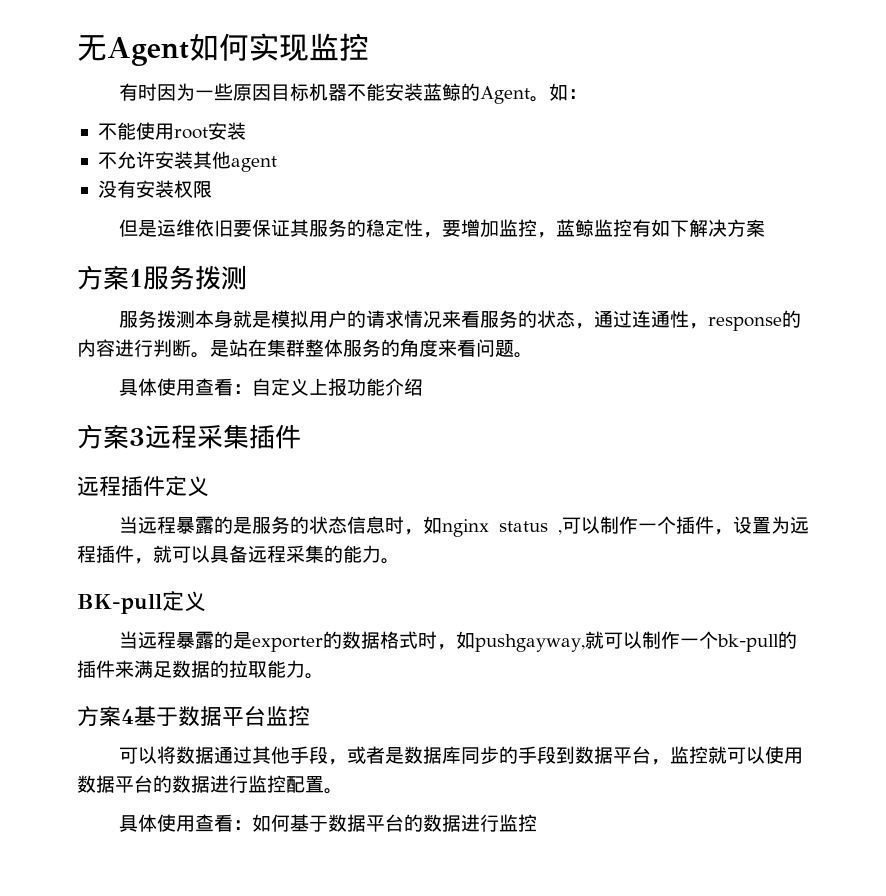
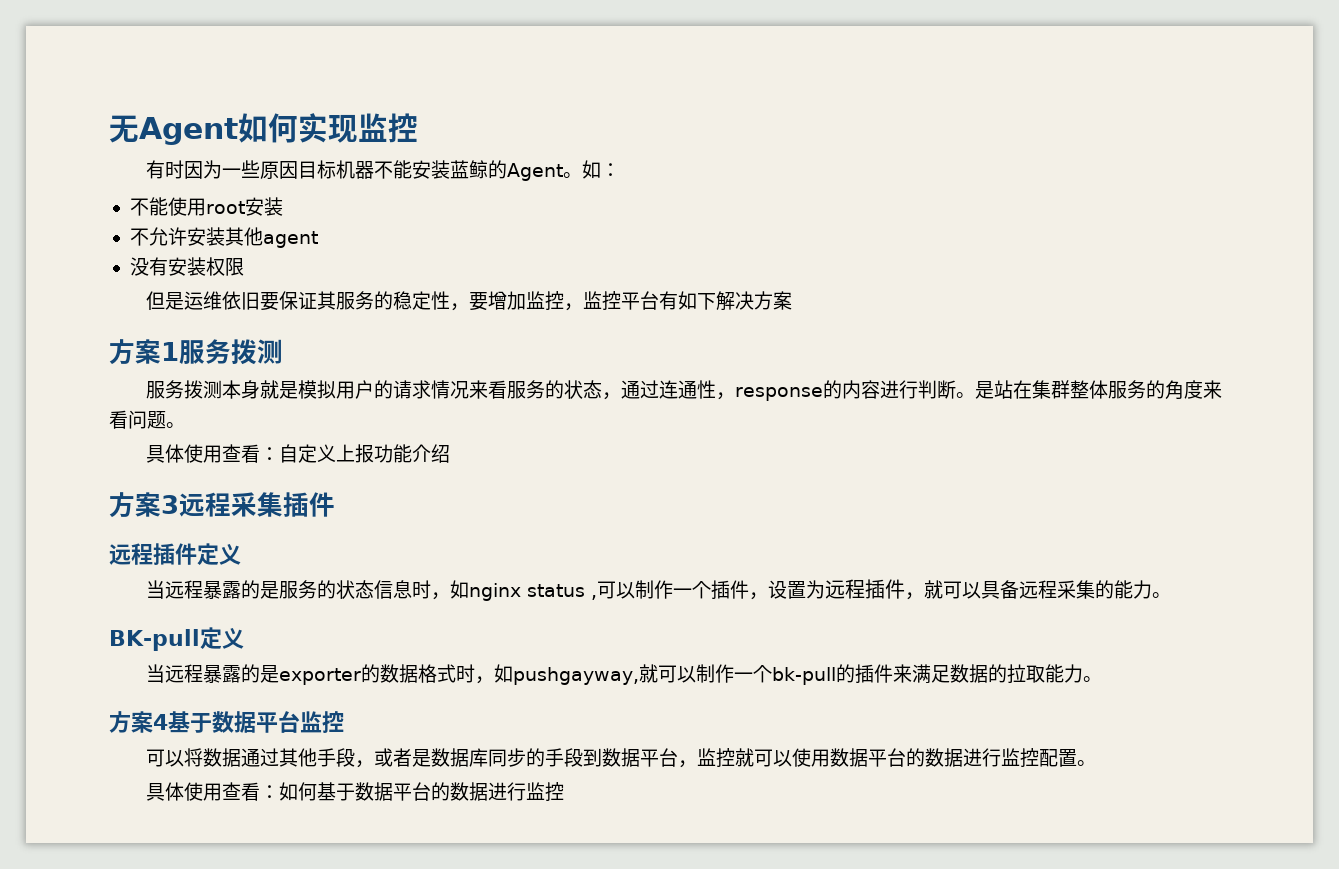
- 但是运维依旧要保证其服务的稳定性，要增加监控，蓝鲸监控有如下解决方案
+ 但是运维依旧要保证其服务的稳定性，要增加监控，监控平台有如下解决方案

